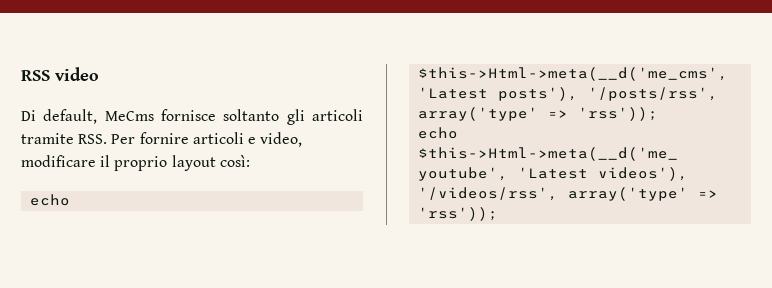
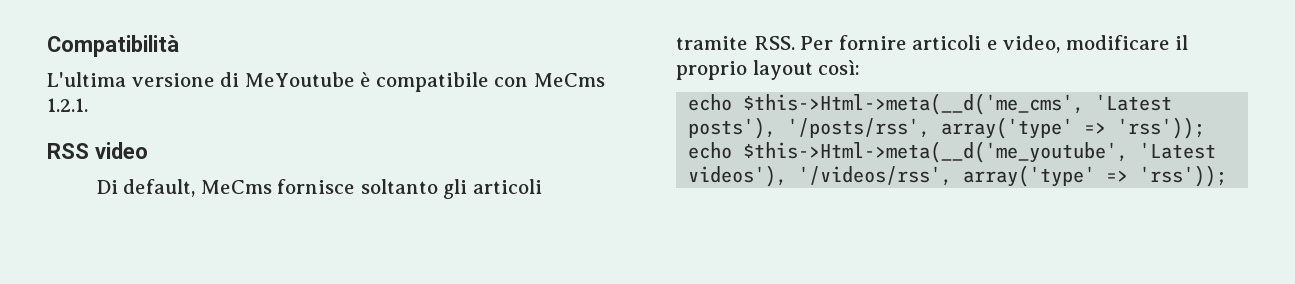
+ Compatibilità
+ L'ultima versione di MeYoutube è compatibile con MeCms 1.2.1.

